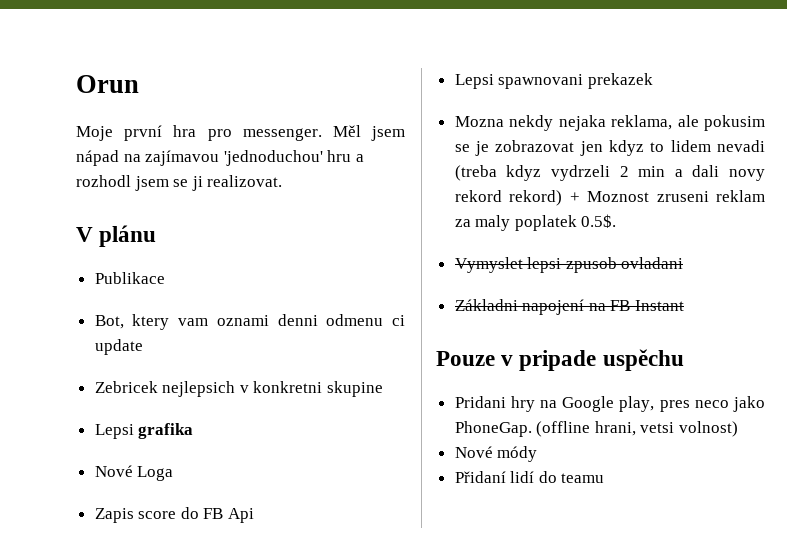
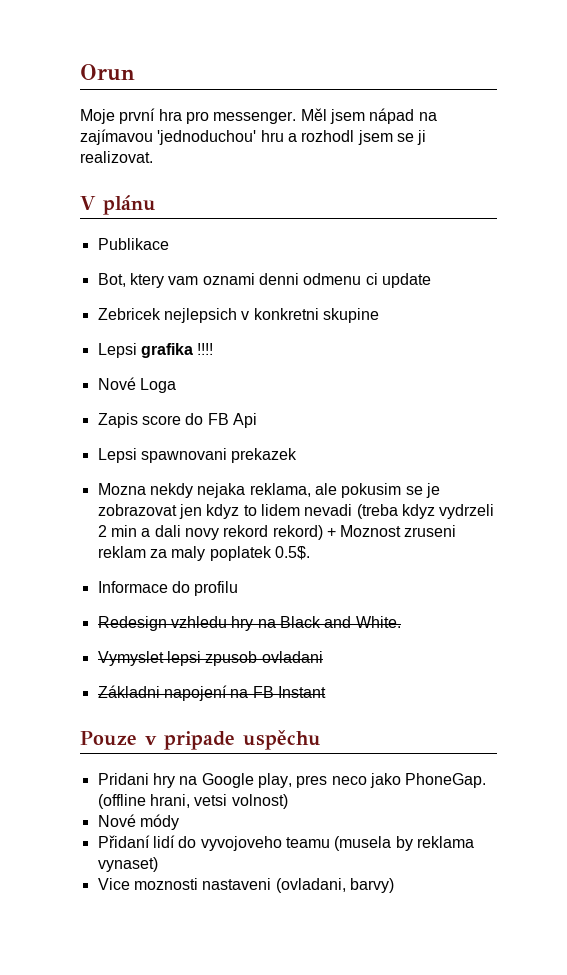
- Lepsi grafika
+ Lepsi grafika !!!!
+ Informace do profilu
+ Redesign vzhledu hry na Black and White.
- Přidaní lidí do teamu
+ Přidaní lidí do vyvojoveho teamu (musela by reklama vynaset)
+ Vice moznosti nastaveni (ovladani, barvy)

